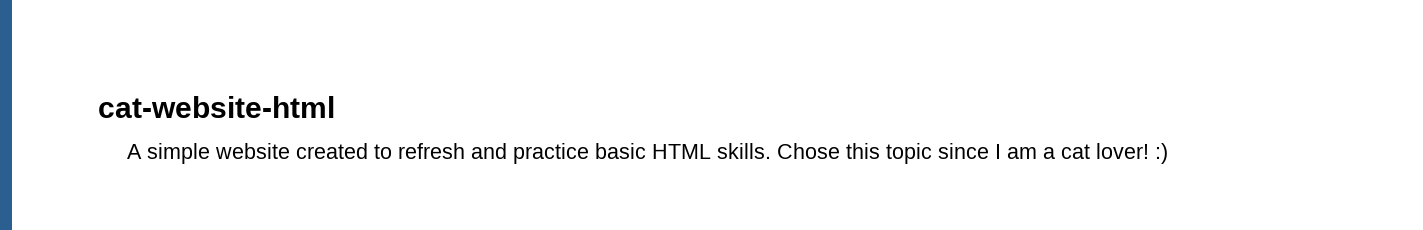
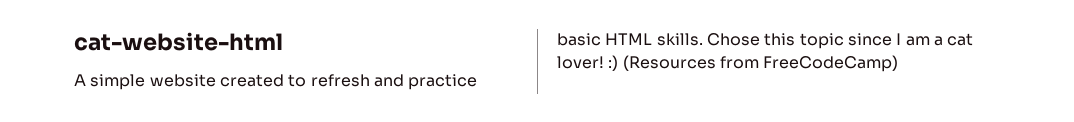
- Chose this topic since I am a cat lover! :)
+ Chose this topic since I am a cat lover! :) (Resources from FreeCodeCamp)

